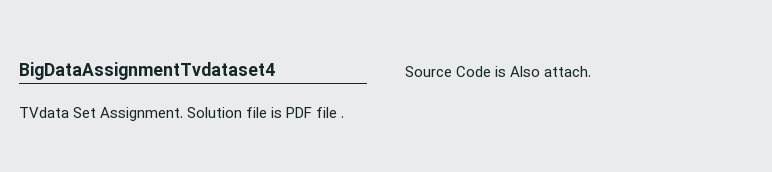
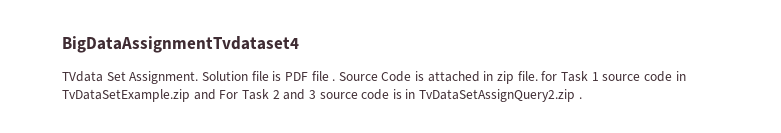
- Source Code is Also attach.
+ Source Code is attached in zip file. for Task 1 source code in TvDataSetExample.zip and For Task 2 and 3 source code is in TvDataSetAssignQuery2.zip .

